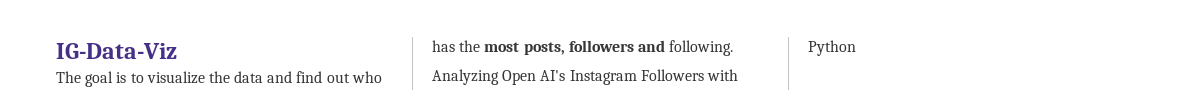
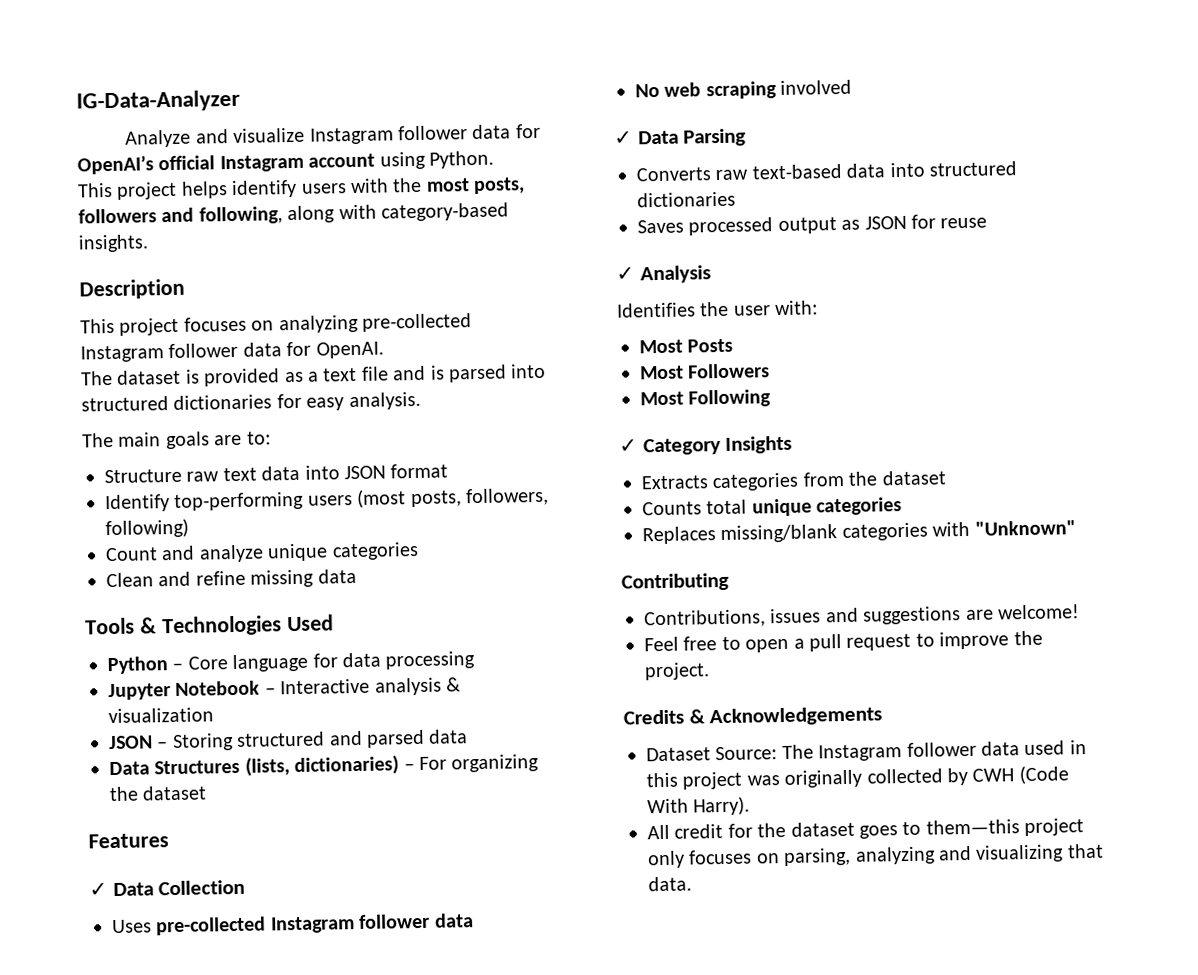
- IG-Data-Viz
- The goal is to visualize the data and find out who has the most posts, followers and following.
- Analyzing Open AI's Instagram Followers with Python
+ IG-Data-Analyzer
+ Analyze and visualize Instagram follower data for OpenAI’s official Instagram account using Python.
+ This project helps identify users with the most posts, followers and following, along with category-based insights.
+ Description
+ This project focuses on analyzing pre-collected Instagram follower data for OpenAI.
+ The dataset is provided as a text file and is parsed into structured dictionaries for easy analysis.
+ The main goals are to:
+ Structure raw text data into JSON format
+ Identify top-performing users (most posts, followers, following)
+ Count and analyze unique categories
+ Clean and refine missing data
+ Tools & Technologies Used
+ Python – Core language for data processing
+ Jupyter Notebook – Interactive analysis & visualization
+ JSON – Storing structured and parsed data
+ Data Structures (lists, dictionaries) – For organizing the dataset
+ Features
+ ✓ Data Collection
+ Uses pre-collected Instagram follower data
+ No web scraping involved
+ ✓ Data Parsing
+ Converts raw text-based data into structured dictionaries
+ Saves processed output as JSON for reuse
+ ✓ Analysis
+ Identifies the user with:
+ Most Posts
+ Most Followers
+ Most Following
+ ✓ Category Insights
+ Extracts categories from the dataset
+ Counts total unique categories
+ Replaces missing/blank categories with "Unknown"
+ Contributing
+ Contributions, issues and suggestions are welcome!
+ Feel free to open a pull request to improve the project.
+ Credits & Acknowledgements
+ Dataset Source: The Instagram follower data used in this project was originally collected by CWH (Code With Harry).
+ All credit for the dataset goes to them—this project only focuses on parsing, analyzing and visualizing that data.

